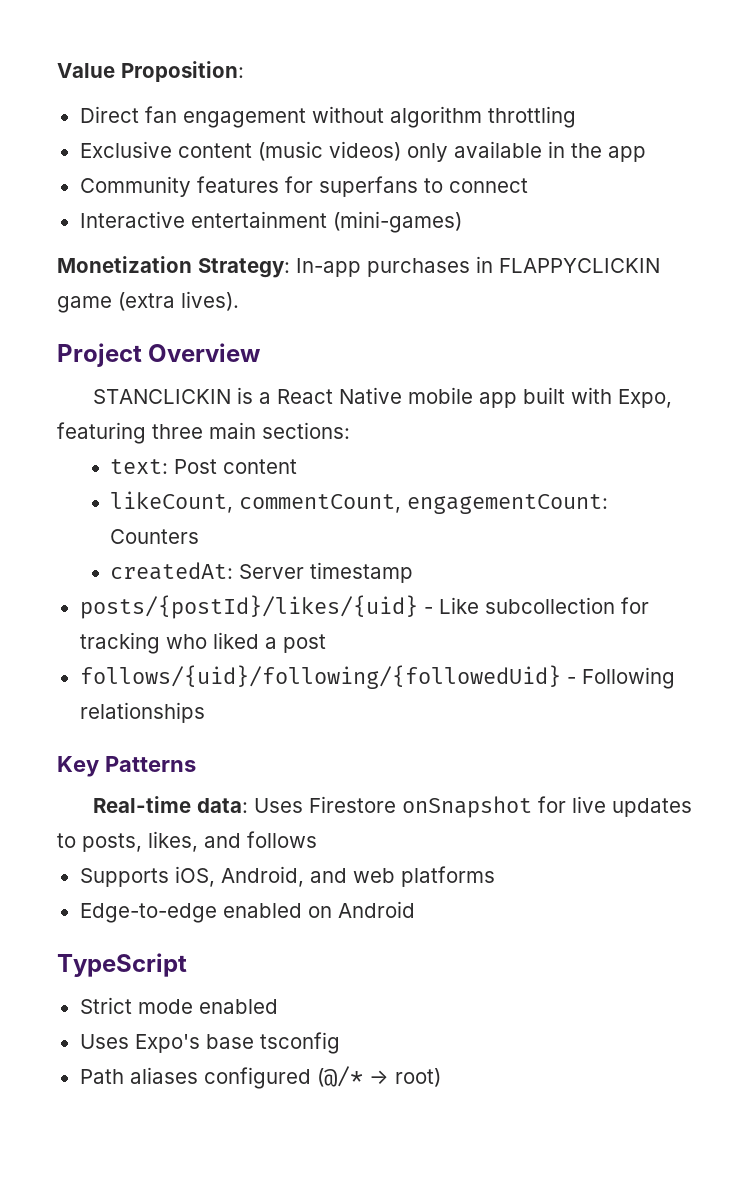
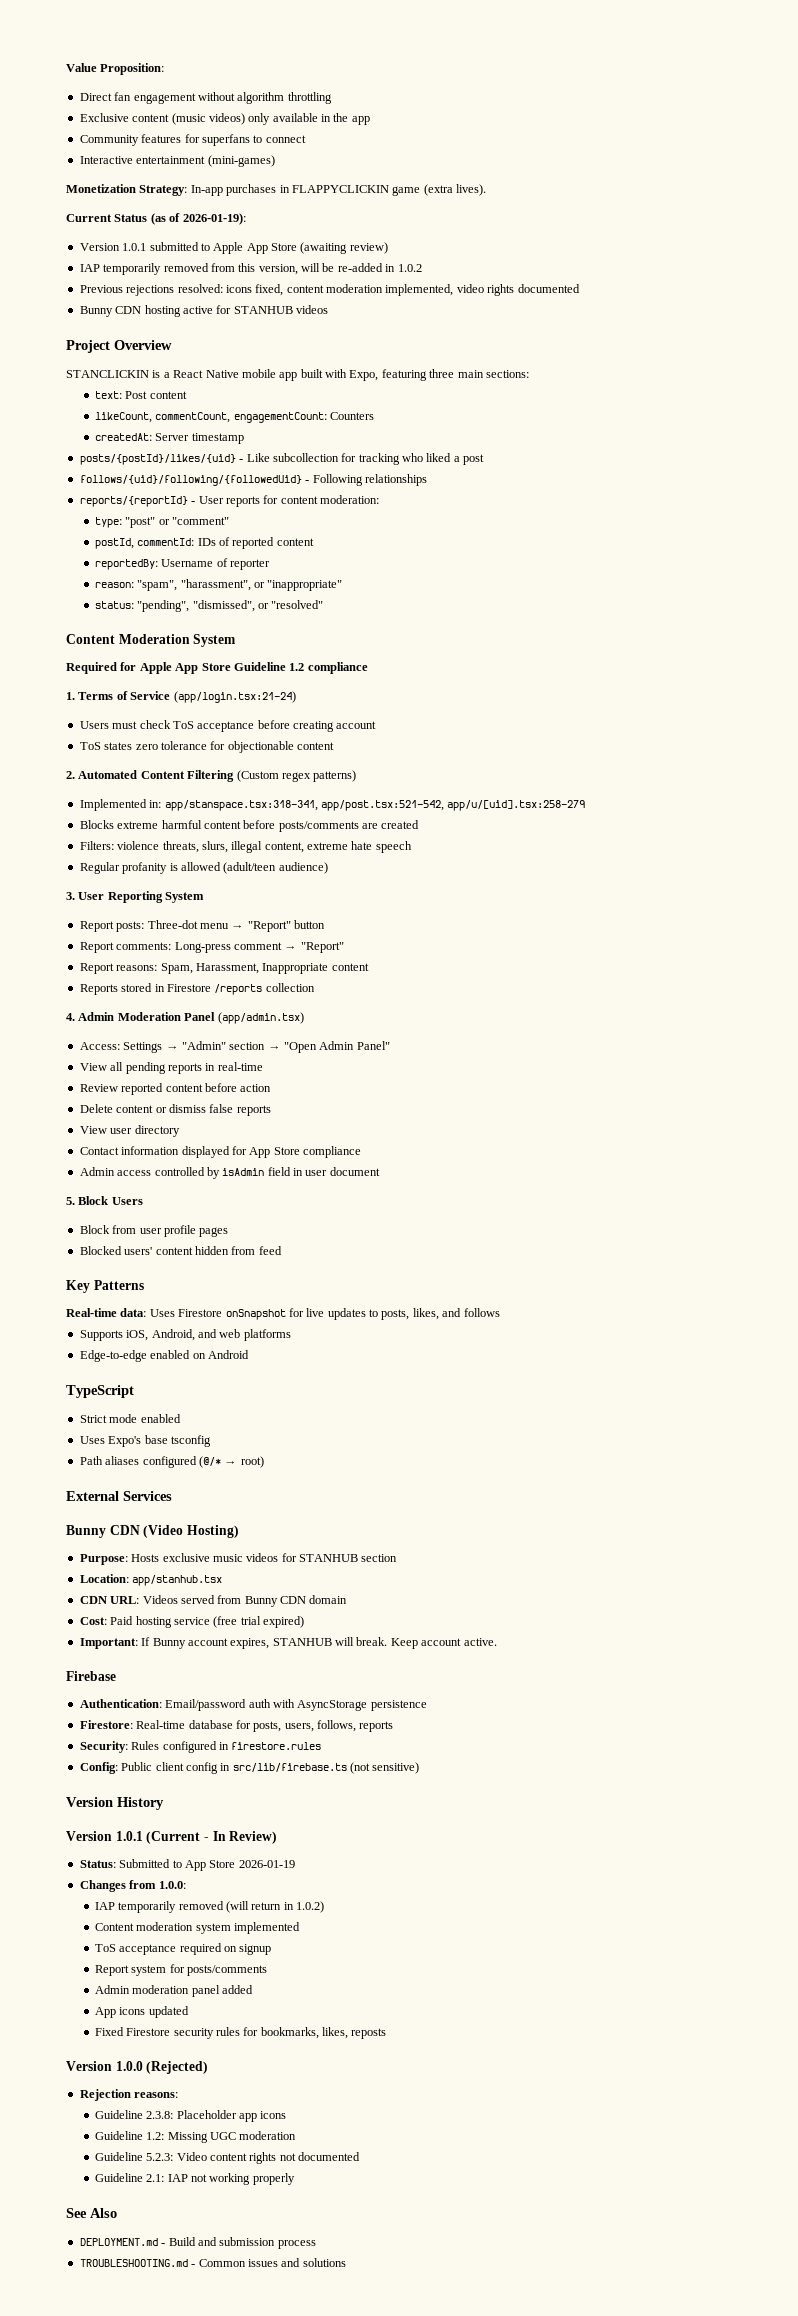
+ Current Status (as of 2026-01-19):
+ Version 1.0.1 submitted to Apple App Store (awaiting review)
+ IAP temporarily removed from this version, will be re-added in 1.0.2
+ Previous rejections resolved: icons fixed, content moderation implemented, video rights documented
+ Bunny CDN hosting active for STANHUB videos
+ reports/{reportId} - User reports for content moderation:
+ type: "post" or "comment"
+ postId, commentId: IDs of reported content
+ reportedBy: Username of reporter
+ reason: "spam", "harassment", or "inappropriate"
+ status: "pending", "dismissed", or "resolved"
+ Content Moderation System
+ Required for Apple App Store Guideline 1.2 compliance
+ 1. Terms of Service (app/login.tsx:21-24)
+ Users must check ToS acceptance before creating account
+ ToS states zero tolerance for objectionable content
+ 2. Automated Content Filtering (Custom regex patterns)
+ Implemented in: app/stanspace.tsx:318-341, app/post.tsx:521-542, app/u/[uid].tsx:258-279
+ Blocks extreme harmful content before posts/comments are created
+ Filters: violence threats, slurs, illegal content, extreme hate speech
+ Regular profanity is allowed (adult/teen audience)
+ 3. User Reporting System
+ Report posts: Three-dot menu → "Report" button
+ Report comments: Long-press comment → "Report"
+ Report reasons: Spam, Harassment, Inappropriate content
+ Reports stored in Firestore /reports collection
+ 4. Admin Moderation Panel (app/admin.tsx)
+ Access: Settings → "Admin" section → "Open Admin Panel"
+ View all pending reports in real-time
+ Review reported content before action
+ Delete content or dismiss false reports
+ View user directory
+ Contact information displayed for App Store compliance
+ Admin access controlled by isAdmin field in user document
+ 5. Block Users
+ Block from user profile pages
+ Blocked users' content hidden from feed
+ External Services
+ Bunny CDN (Video Hosting)
+ Purpose: Hosts exclusive music videos for STANHUB section
+ Location: app/stanhub.tsx
+ CDN URL: Videos served from Bunny CDN domain
+ Cost: Paid hosting service (free trial expired)
+ Important: If Bunny account expires, STANHUB will break. Keep account active.
+ Firebase
+ Authentication: Email/password auth with AsyncStorage persistence
+ Firestore: Real-time database for posts, users, follows, reports
+ Security: Rules configured in firestore.rules
+ Config: Public client config in src/lib/firebase.ts (not sensitive)
+ Version History
+ Version 1.0.1 (Current - In Review)
+ Status: Submitted to App Store 2026-01-19
+ Changes from 1.0.0:
+ IAP temporarily removed (will return in 1.0.2)
+ Content moderation system implemented
+ ToS acceptance required on signup
+ Report system for posts/comments
+ Admin moderation panel added
+ App icons updated
+ Fixed Firestore security rules for bookmarks, likes, reposts
+ Version 1.0.0 (Rejected)
+ Rejection reasons:
+ Guideline 2.3.8: Placeholder app icons
+ Guideline 1.2: Missing UGC moderation
+ Guideline 5.2.3: Video content rights not documented
+ Guideline 2.1: IAP not working properly
+ See Also
+ DEPLOYMENT.md - Build and submission process
+ TROUBLESHOOTING.md - Common issues and solutions

